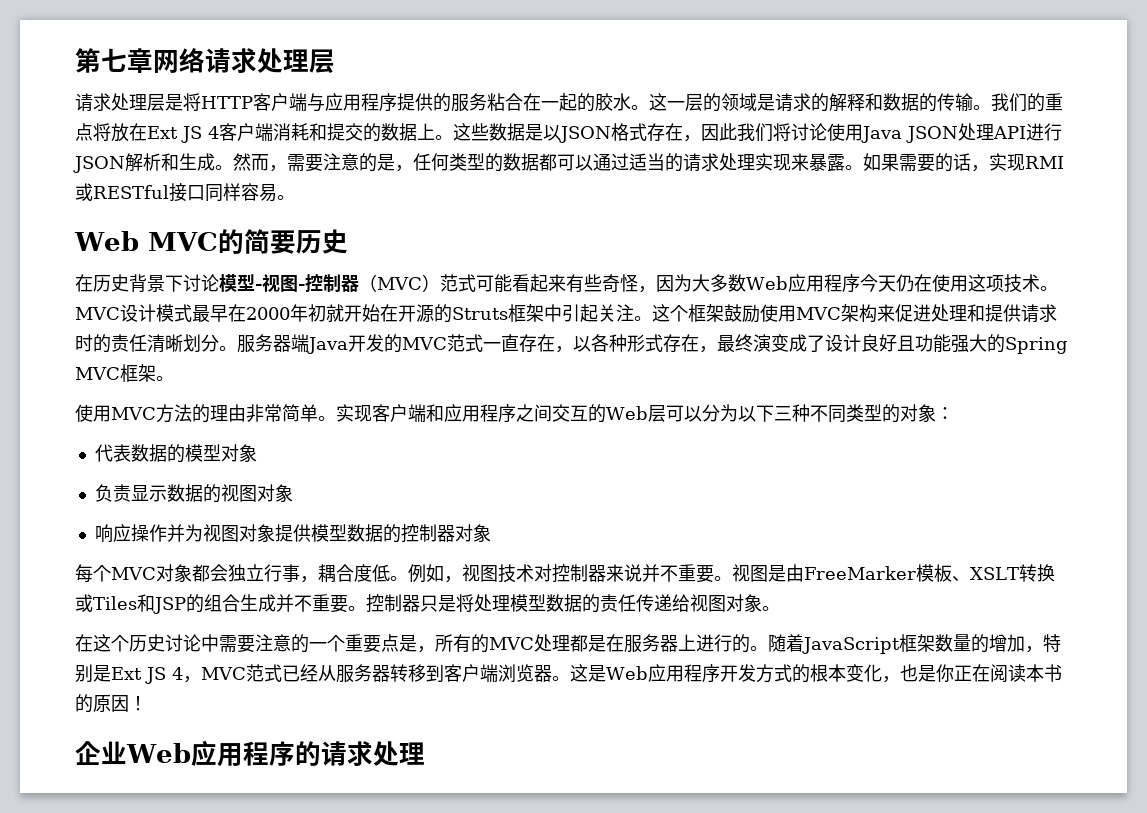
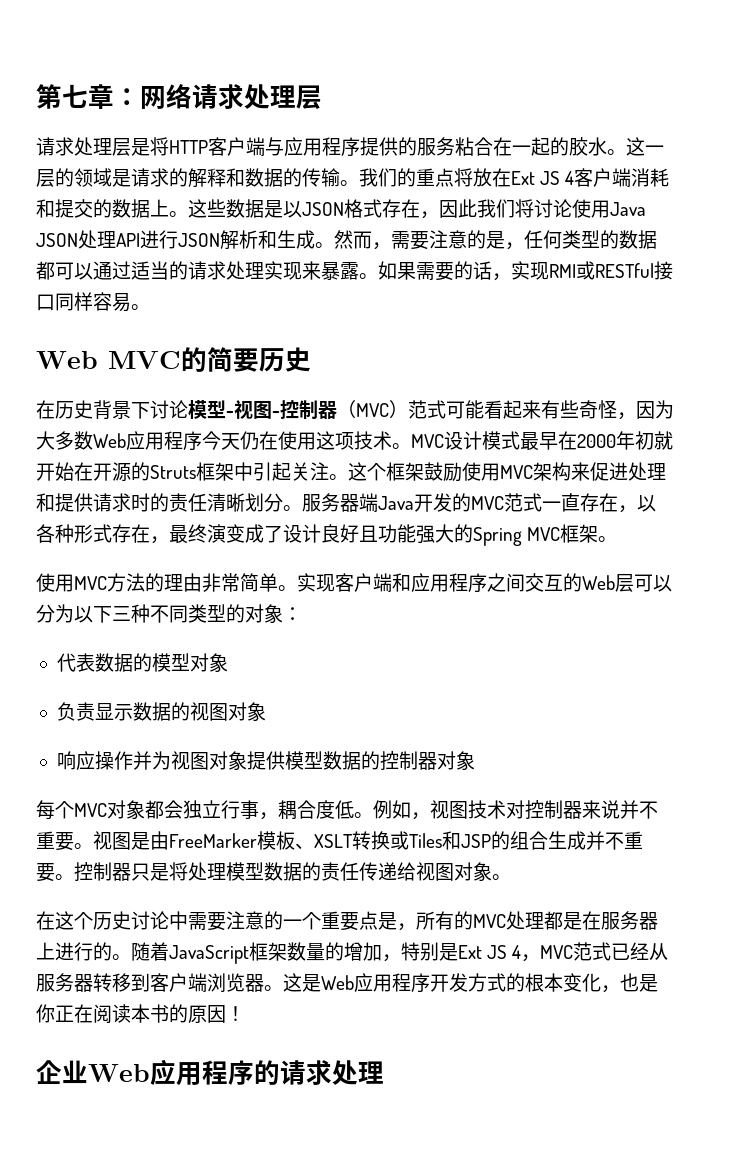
- 第七章网络请求处理层
+ 第七章：网络请求处理层

